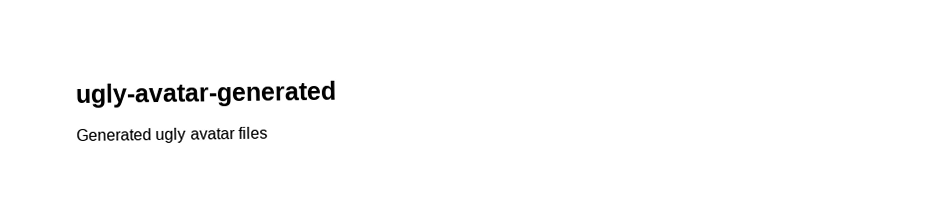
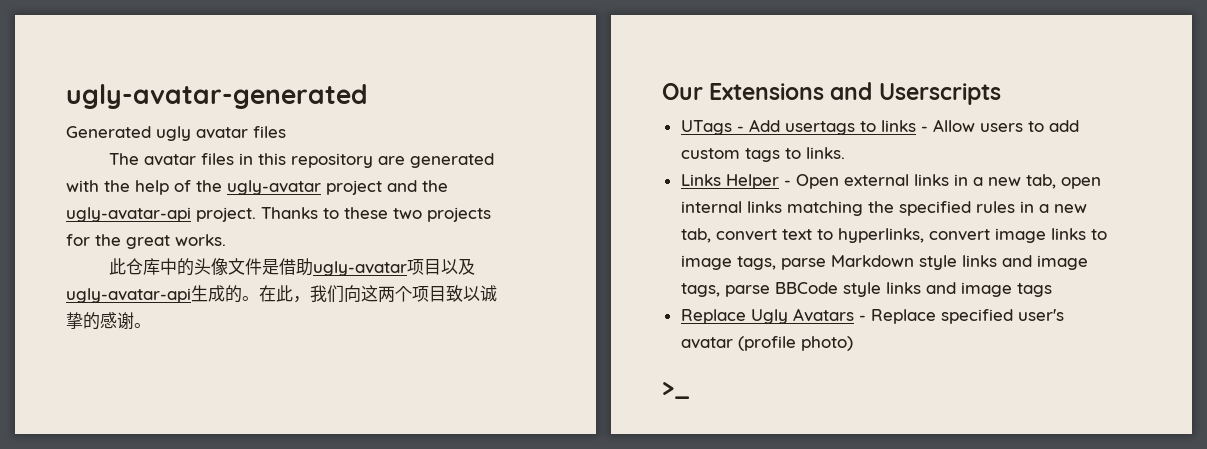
+ The avatar files in this repository are generated with the help of the ugly-avatar project and the ugly-avatar-api project. Thanks to these two projects for the great works.
+ 此仓库中的头像文件是借助ugly-avatar项目以及ugly-avatar-api生成的。在此，我们向这两个项目致以诚挚的感谢。
+ Our Extensions and Userscripts
+ UTags - Add usertags to links - Allow users to add custom tags to links.
+ Links Helper - Open external links in a new tab, open internal links matching the specified rules in a new tab, convert text to hyperlinks, convert image links to image tags, parse Markdown style links and image tags, parse BBCode style links and image tags
+ Replace Ugly Avatars - Replace specified user's avatar (profile photo)
+ >_

